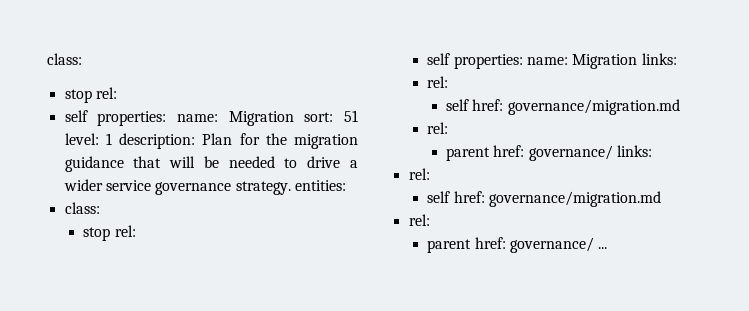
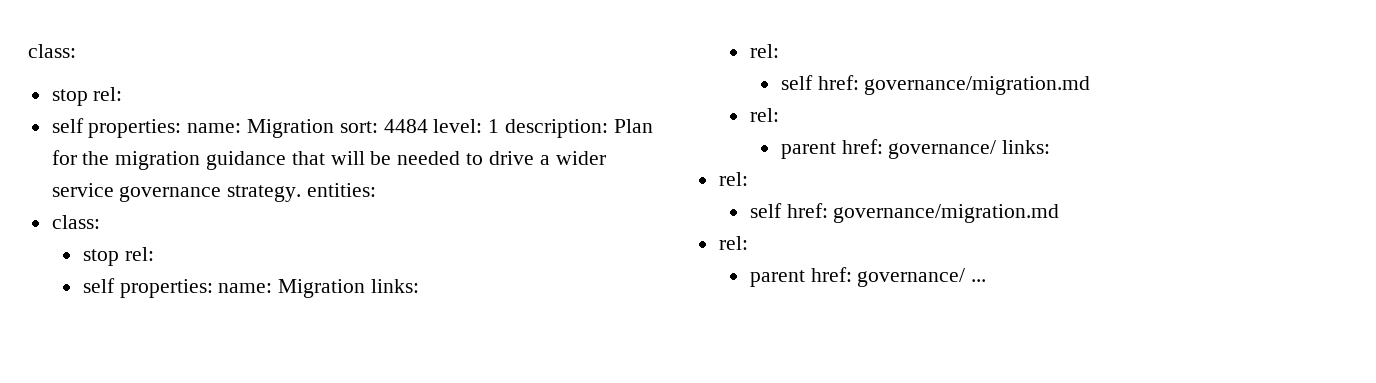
- self properties: name: Migration sort: 51 level: 1 description: Plan for the migration guidance that will be needed to drive a wider service governance strategy. entities:
+ self properties: name: Migration sort: 4484 level: 1 description: Plan for the migration guidance that will be needed to drive a wider service governance strategy. entities:

